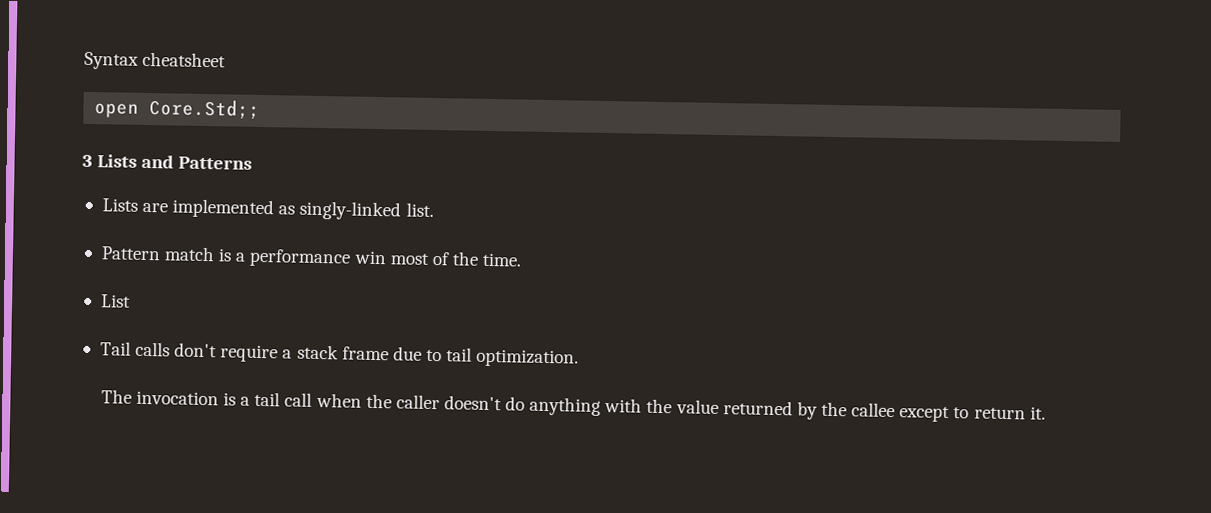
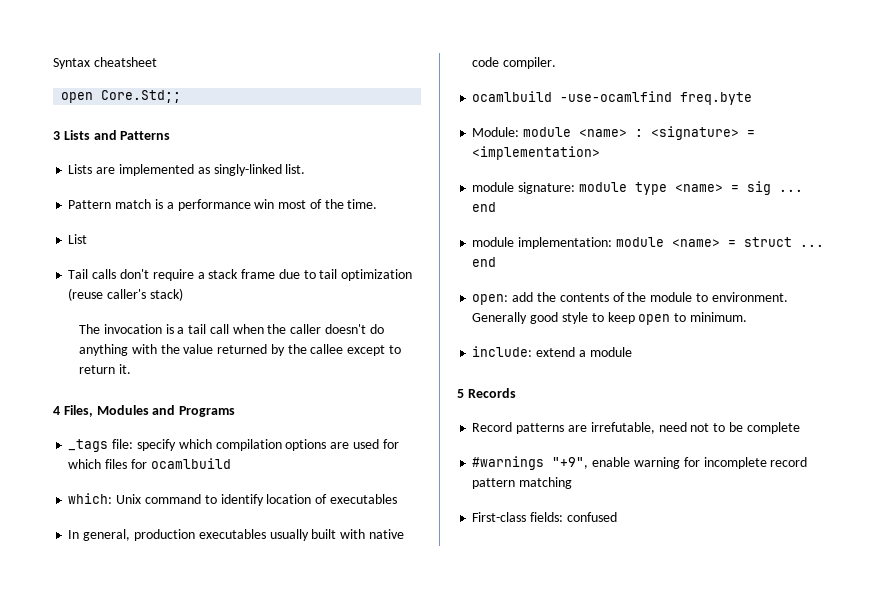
- Tail calls don't require a stack frame due to tail optimization.
+ Tail calls don't require a stack frame due to tail optimization (reuse caller's stack)
+ 4 Files, Modules and Programs
+ _tags file: specify which compilation options are used for which files for ocamlbuild
+ which: Unix command to identify location of executables
+ In general, production executables usually built with native code compiler.
+ ocamlbuild -use-ocamlfind freq.byte
+ Module: module <name> : <signature> = <implementation>
+ module signature: module type <name> = sig ... end
+ module implementation: module <name> = struct ... end
+ open: add the contents of the module to environment. Generally good style to keep open to minimum.
+ include: extend a module
+ 5 Records
+ Record patterns are irrefutable, need not to be complete
+ #warnings "+9", enable warning for incomplete record pattern matching
+ First-class fields: confused

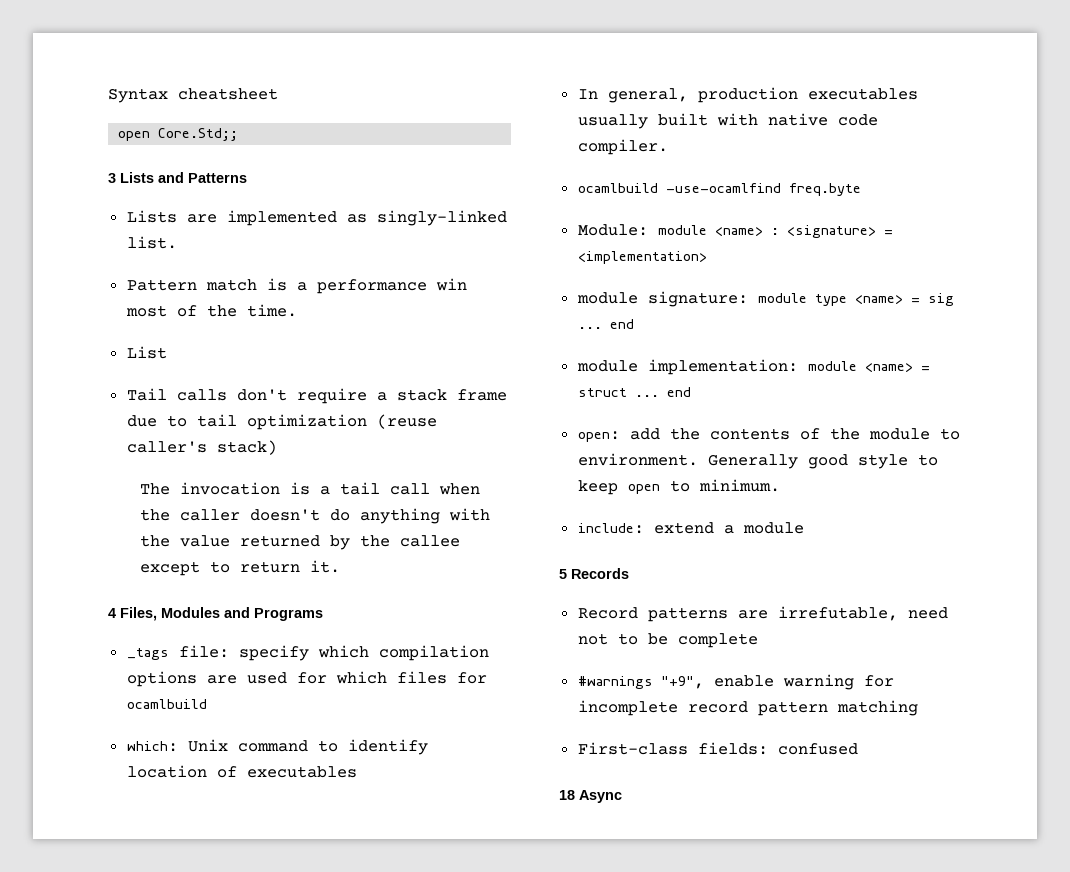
+ 18 Async

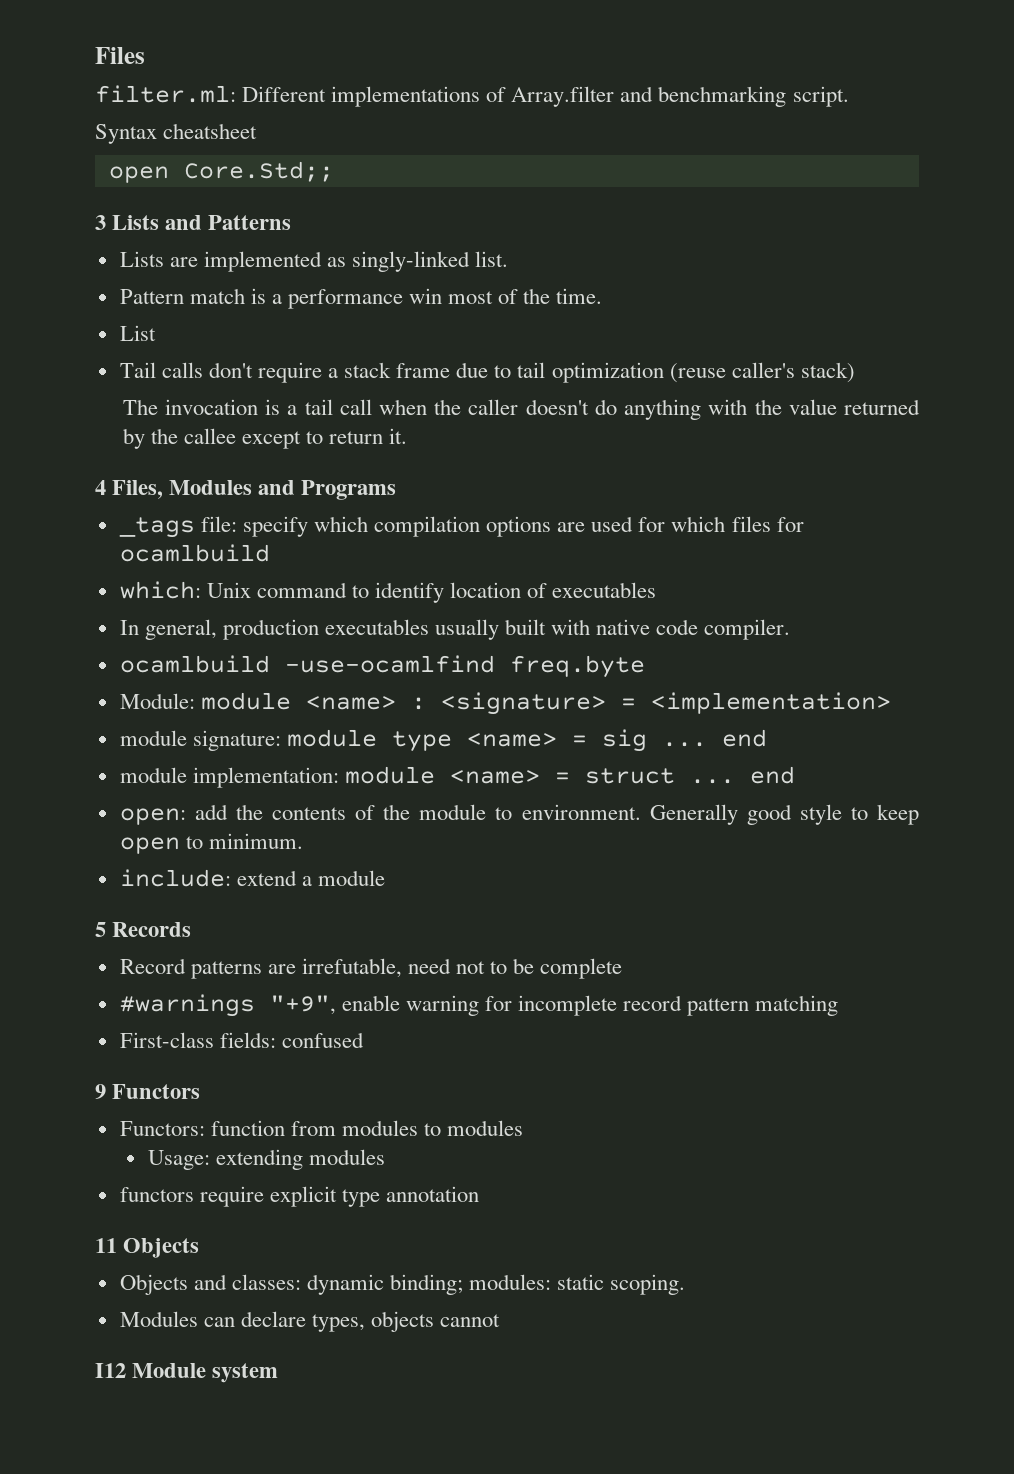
+ Files
+ filter.ml: Different implementations of Array.filter and benchmarking script.
- 18 Async
+ 9 Functors
+ Functors: function from modules to modules
+ Usage: extending modules
+ functors require explicit type annotation
+ 11 Objects
+ Objects and classes: dynamic binding; modules: static scoping.
+ Modules can declare types, objects cannot
+ I12 Module system

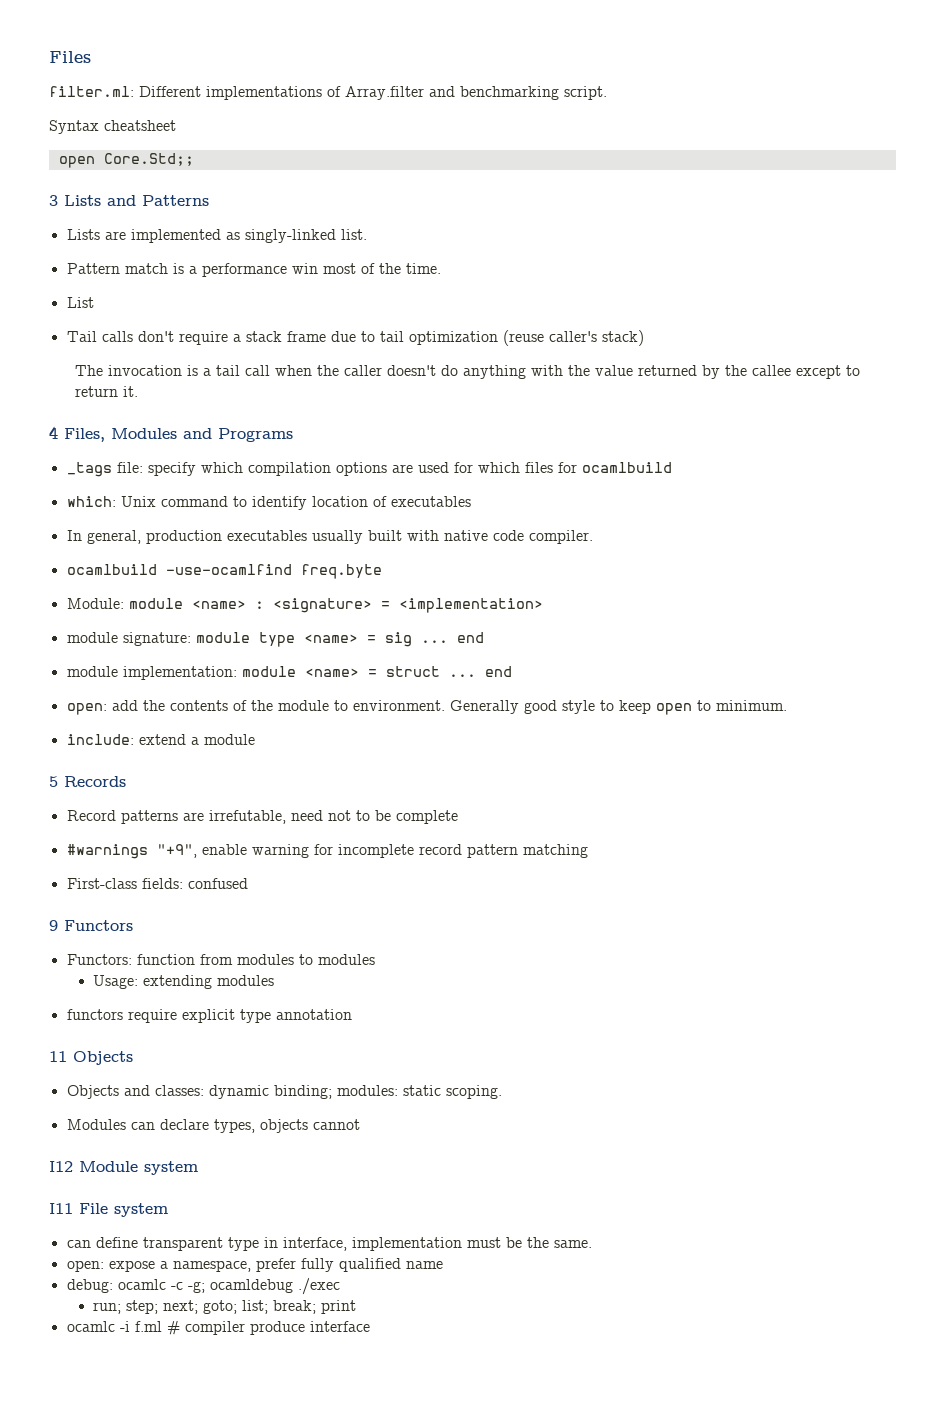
+ I11 File system
+ can define transparent type in interface, implementation must be the same.
+ open: expose a namespace, prefer fully qualified name
+ debug: ocamlc -c -g; ocamldebug ./exec
+ run; step; next; goto; list; break; print
+ ocamlc -i f.ml # compiler produce interface

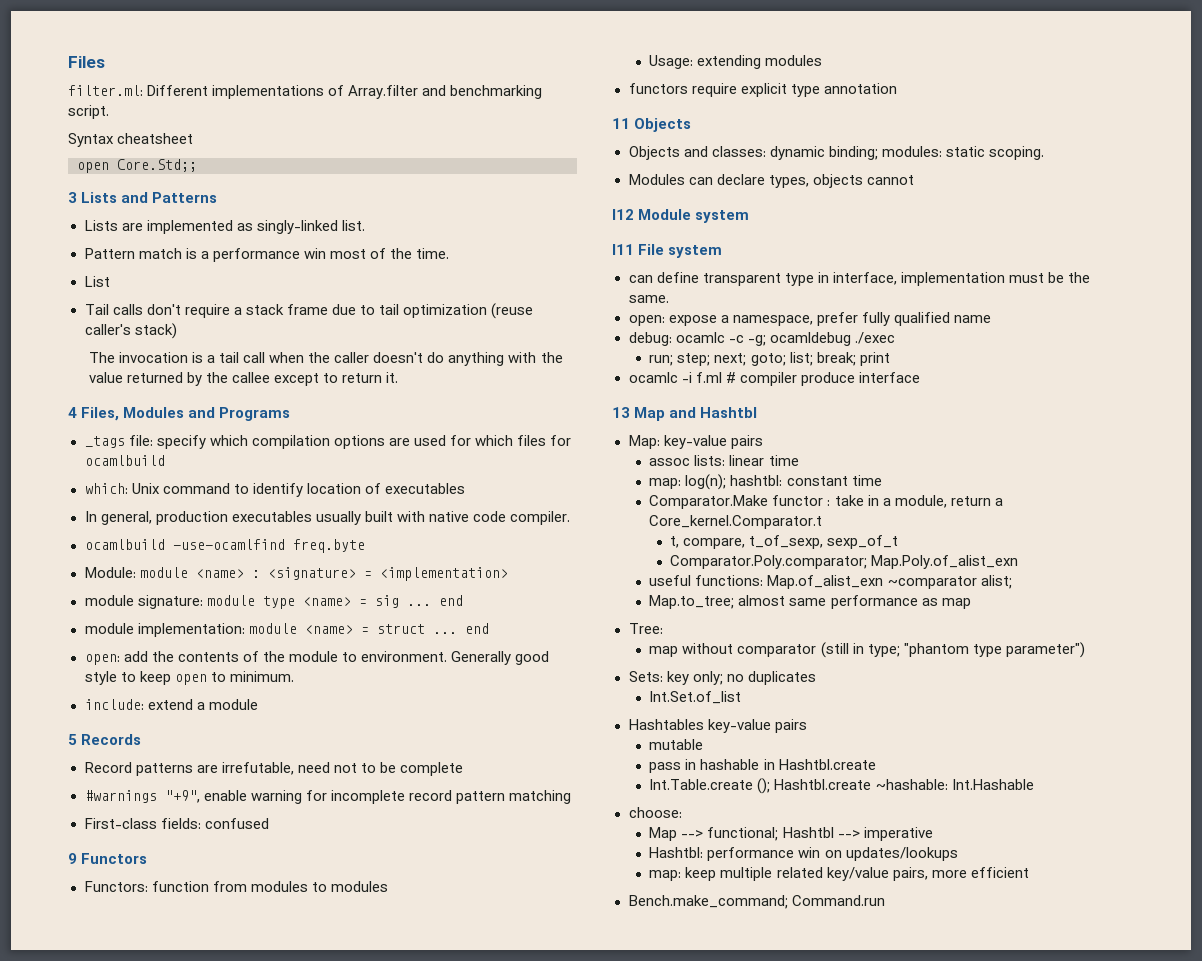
+ 13 Map and Hashtbl
+ Map: key-value pairs
+ assoc lists: linear time
+ map: log(n); hashtbl: constant time
+ Comparator.Make functor : take in a module, return a Core_kernel.Comparator.t
+ t, compare, t_of_sexp, sexp_of_t
+ Comparator.Poly.comparator; Map.Poly.of_alist_exn
+ useful functions: Map.of_alist_exn ~comparator alist;
+ Map.to_tree; almost same performance as map
+ Tree:
+ map without comparator (still in type; "phantom type parameter")
+ Sets: key only; no duplicates
+ Int.Set.of_list
+ Hashtables key-value pairs
+ mutable
+ pass in hashable in Hashtbl.create
+ Int.Table.create (); Hashtbl.create ~hashable: Int.Hashable
+ choose:
+ Map --> functional; Hashtbl --> imperative
+ Hashtbl: performance win on updates/lookups
+ map: keep multiple related key/value pairs, more efficient
+ Bench.make_command; Command.run

